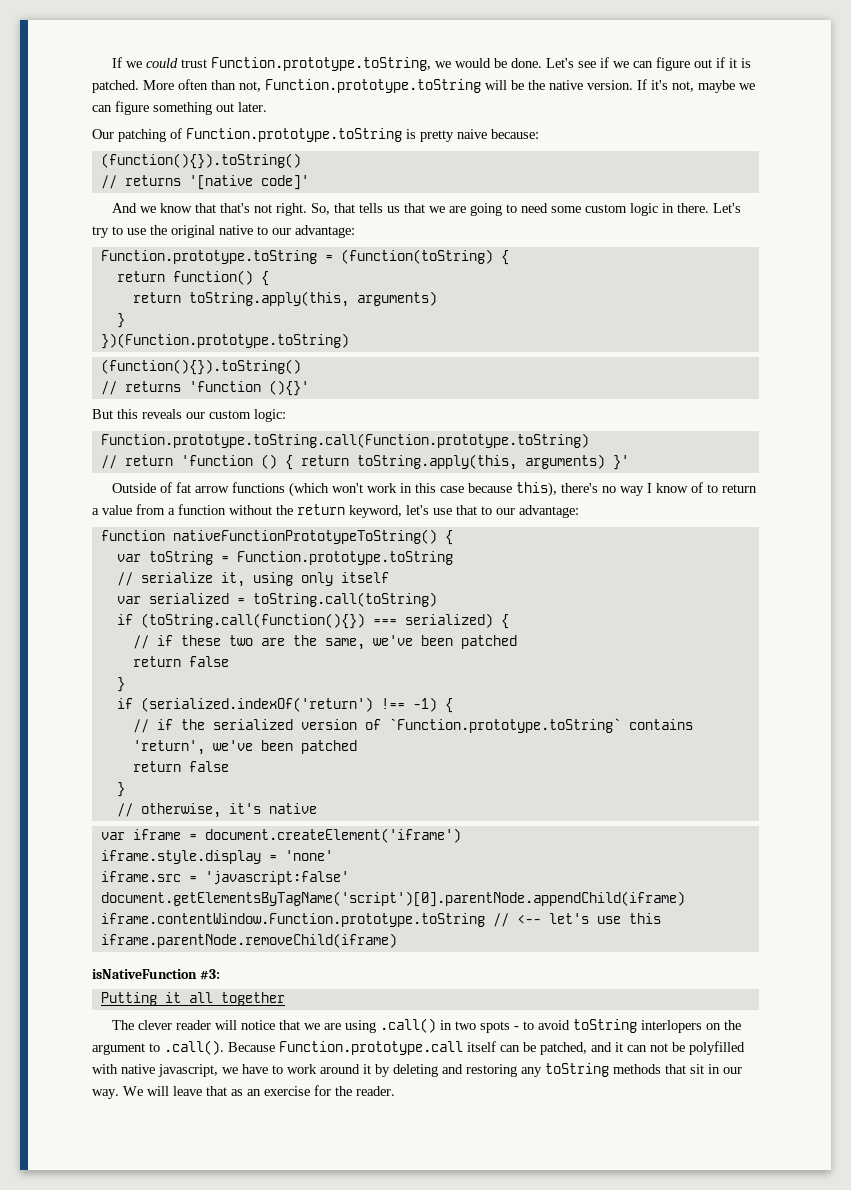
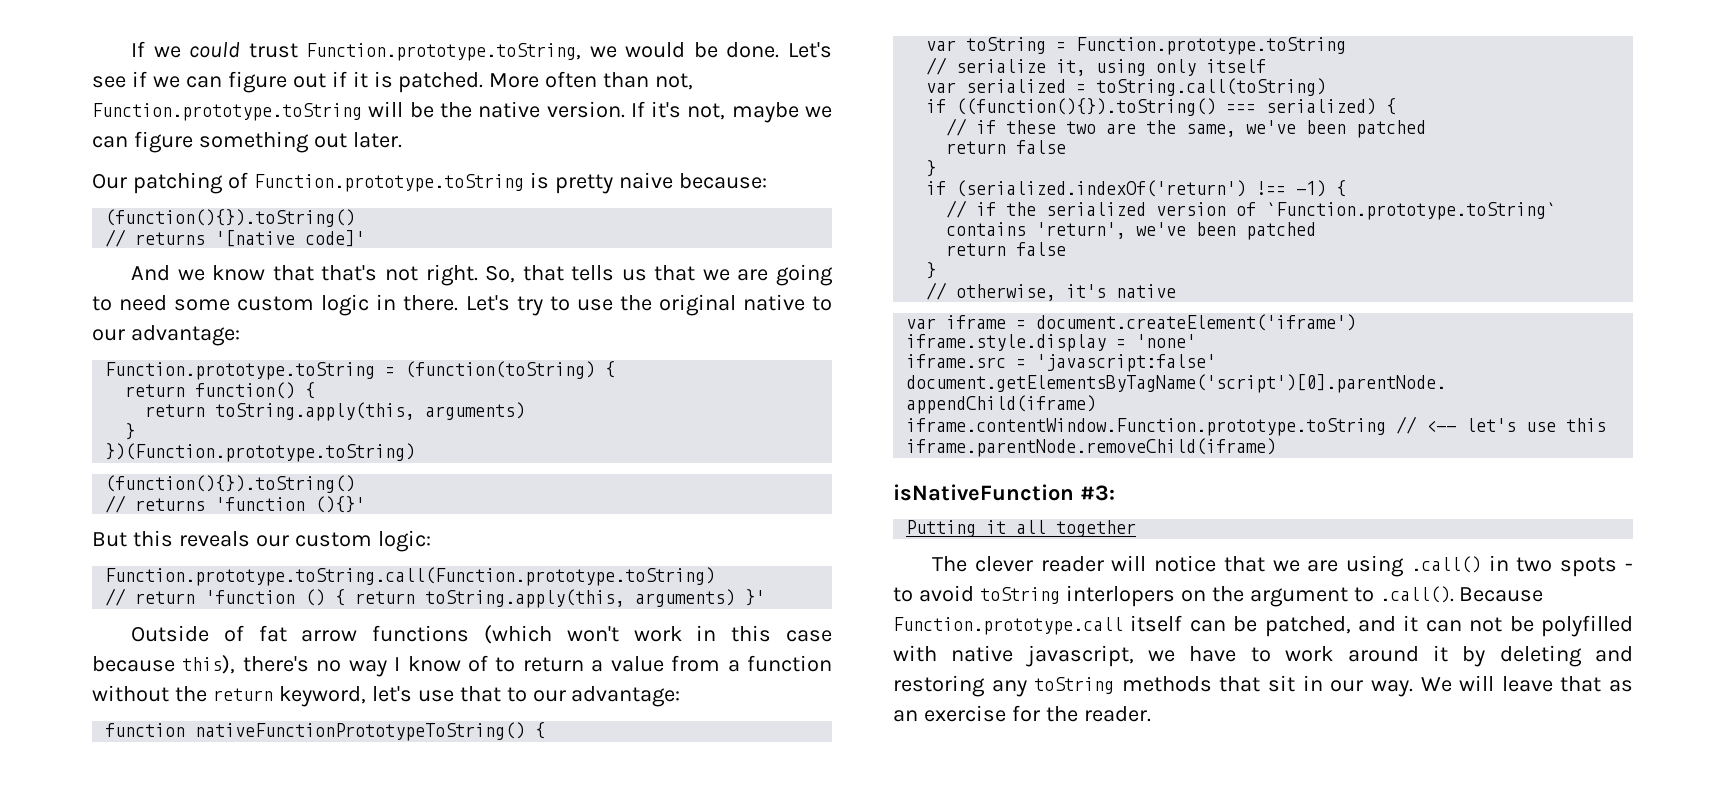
- if (toString.call(function(){}) === serialized) {
+ if ((function(){}).toString() === serialized) {

